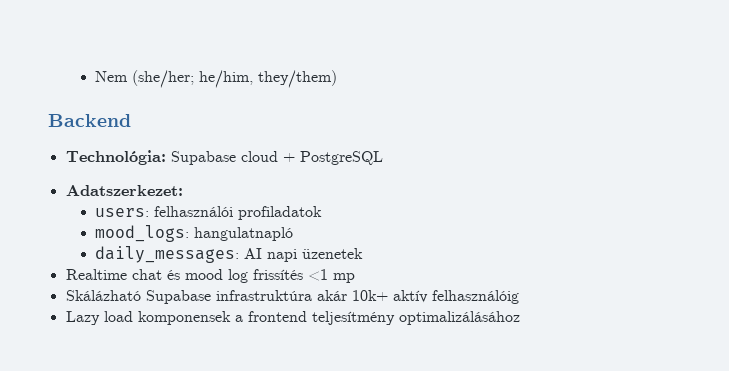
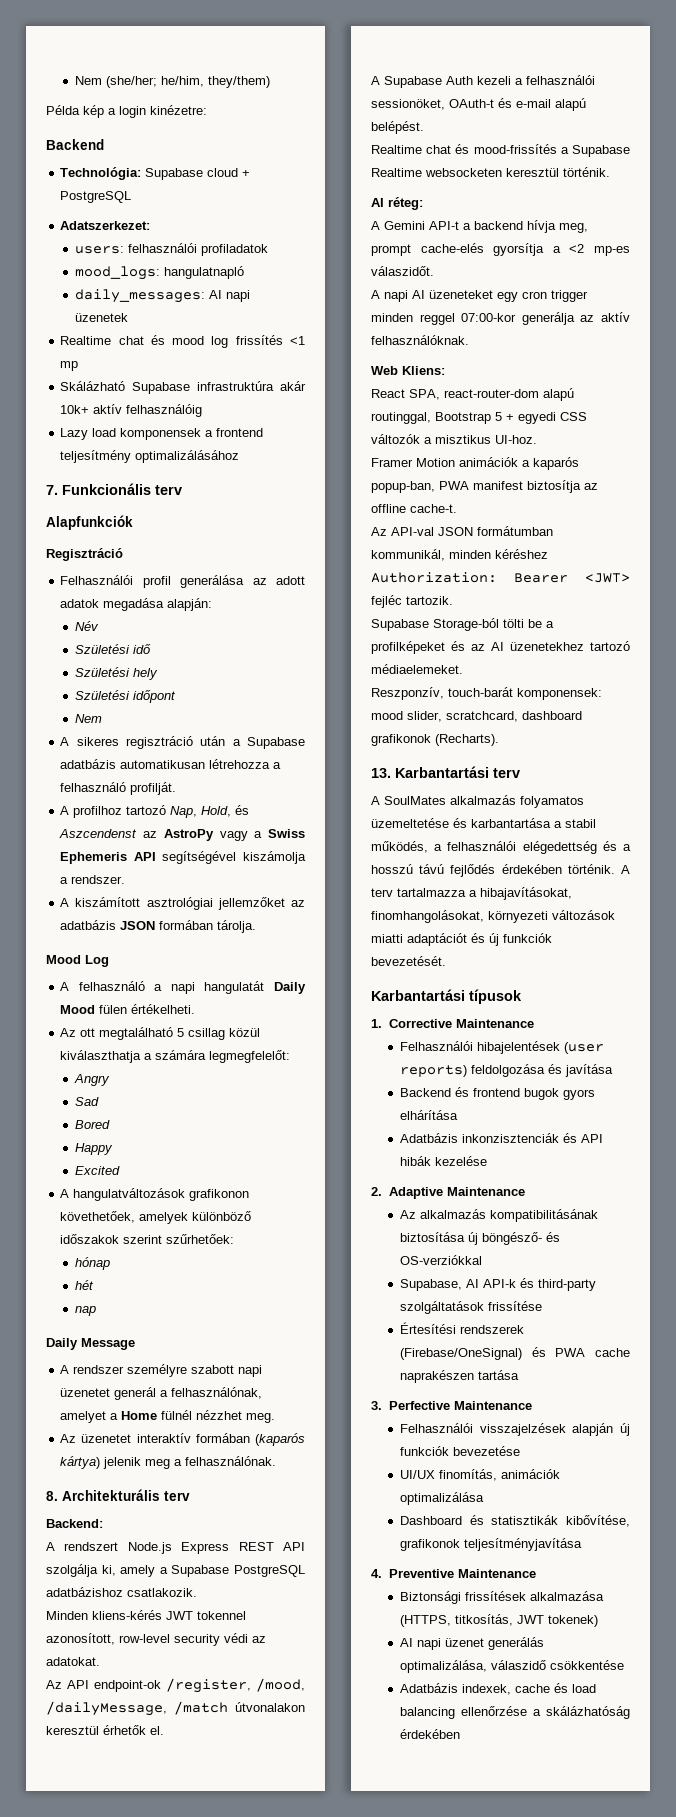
+ Példa kép a login kinézetre:
+ 7. Funkcionális terv
+ Alapfunkciók
+ Regisztráció
+ Felhasználói profil generálása az adott adatok megadása alapján:
+ Név
+ Születési idő
+ Születési hely
+ Születési időpont
+ Nem
+ A sikeres regisztráció után a Supabase adatbázis automatikusan létrehozza a felhasználó profilját.
+ A profilhoz tartozó Nap, Hold, és Aszcendenst az AstroPy vagy a Swiss Ephemeris API segítségével kiszámolja a rendszer.
+ A kiszámított asztrológiai jellemzőket az adatbázis JSON formában tárolja.
+ Mood Log
+ A felhasználó a napi hangulatát Daily Mood fülen értékelheti.
+ Az ott megtalálható 5 csillag közül kiválaszthatja a számára legmegfelelőt:
+ Angry
+ Sad
+ Bored
+ Happy
+ Excited
+ A hangulatváltozások grafikonon követhetőek, amelyek különböző időszakok szerint szűrhetőek:
+ hónap
+ hét
+ nap
+ Daily Message
+ A rendszer személyre szabott napi üzenetet generál a felhasználónak, amelyet a Home fülnél nézzhet meg.
+ Az üzenetet interaktív formában (kaparós kártya) jelenik meg a felhasználónak.
+ 8. Architekturális terv
+ Backend:
+ A rendszert Node.js Express REST API szolgálja ki, amely a Supabase PostgreSQL adatbázishoz csatlakozik.
+ Minden kliens-kérés JWT tokennel azonosított, row-level security védi az adatokat.
+ Az API endpoint-ok /register, /mood, /dailyMessage, /match útvonalakon keresztül érhetők el.
+ A Supabase Auth kezeli a felhasználói sessionöket, OAuth-t és e-mail alapú belépést.
+ Realtime chat és mood-frissítés a Supabase Realtime websocketen keresztül történik.
+ AI réteg:
+ A Gemini API-t a backend hívja meg, prompt cache-elés gyorsítja a <2 mp-es válaszidőt.
+ A napi AI üzeneteket egy cron trigger minden reggel 07:00-kor generálja az aktív felhasználóknak.
+ Web Kliens:
+ React SPA, react-router-dom alapú routinggal, Bootstrap 5 + egyedi CSS változók a misztikus UI-hoz.
+ Framer Motion animációk a kaparós popup-ban, PWA manifest biztosítja az offline cache-t.
+ Az API-val JSON formátumban kommunikál, minden kéréshez Authorization: Bearer <JWT> fejléc tartozik.
+ Supabase Storage-ból tölti be a profilképeket és az AI üzenetekhez tartozó médiaelemeket.
+ Reszponzív, touch-barát komponensek: mood slider, scratchcard, dashboard grafikonok (Recharts).
+ 13. Karbantartási terv
+ A SoulMates alkalmazás folyamatos üzemeltetése és karbantartása a stabil működés, a felhasználói elégedettség és a hosszú távú fejlődés érdekében történik. A terv tartalmazza a hibajavításokat, finomhangolásokat, környezeti változások miatti adaptációt és új funkciók bevezetését.
+ Karbantartási típusok
+ 1. Corrective Maintenance
+ Felhasználói hibajelentések (user reports) feldolgozása és javítása
+ Backend és frontend bugok gyors elhárítása
+ Adatbázis inkonzisztenciák és API hibák kezelése
+ 2. Adaptive Maintenance
+ Az alkalmazás kompatibilitásának biztosítása új böngésző- és OS-verziókkal
+ Supabase, AI API-k és third-party szolgáltatások frissítése
+ Értesítési rendszerek (Firebase/OneSignal) és PWA cache naprakészen tartása
+ 3. Perfective Maintenance
+ Felhasználói visszajelzések alapján új funkciók bevezetése
+ UI/UX finomítás, animációk optimalizálása
+ Dashboard és statisztikák kibővítése, grafikonok teljesítményjavítása
+ 4. Preventive Maintenance
+ Biztonsági frissítések alkalmazása (HTTPS, titkosítás, JWT tokenek)
+ AI napi üzenet generálás optimalizálása, válaszidő csökkentése
+ Adatbázis indexek, cache és load balancing ellenőrzése a skálázhatóság érdekében

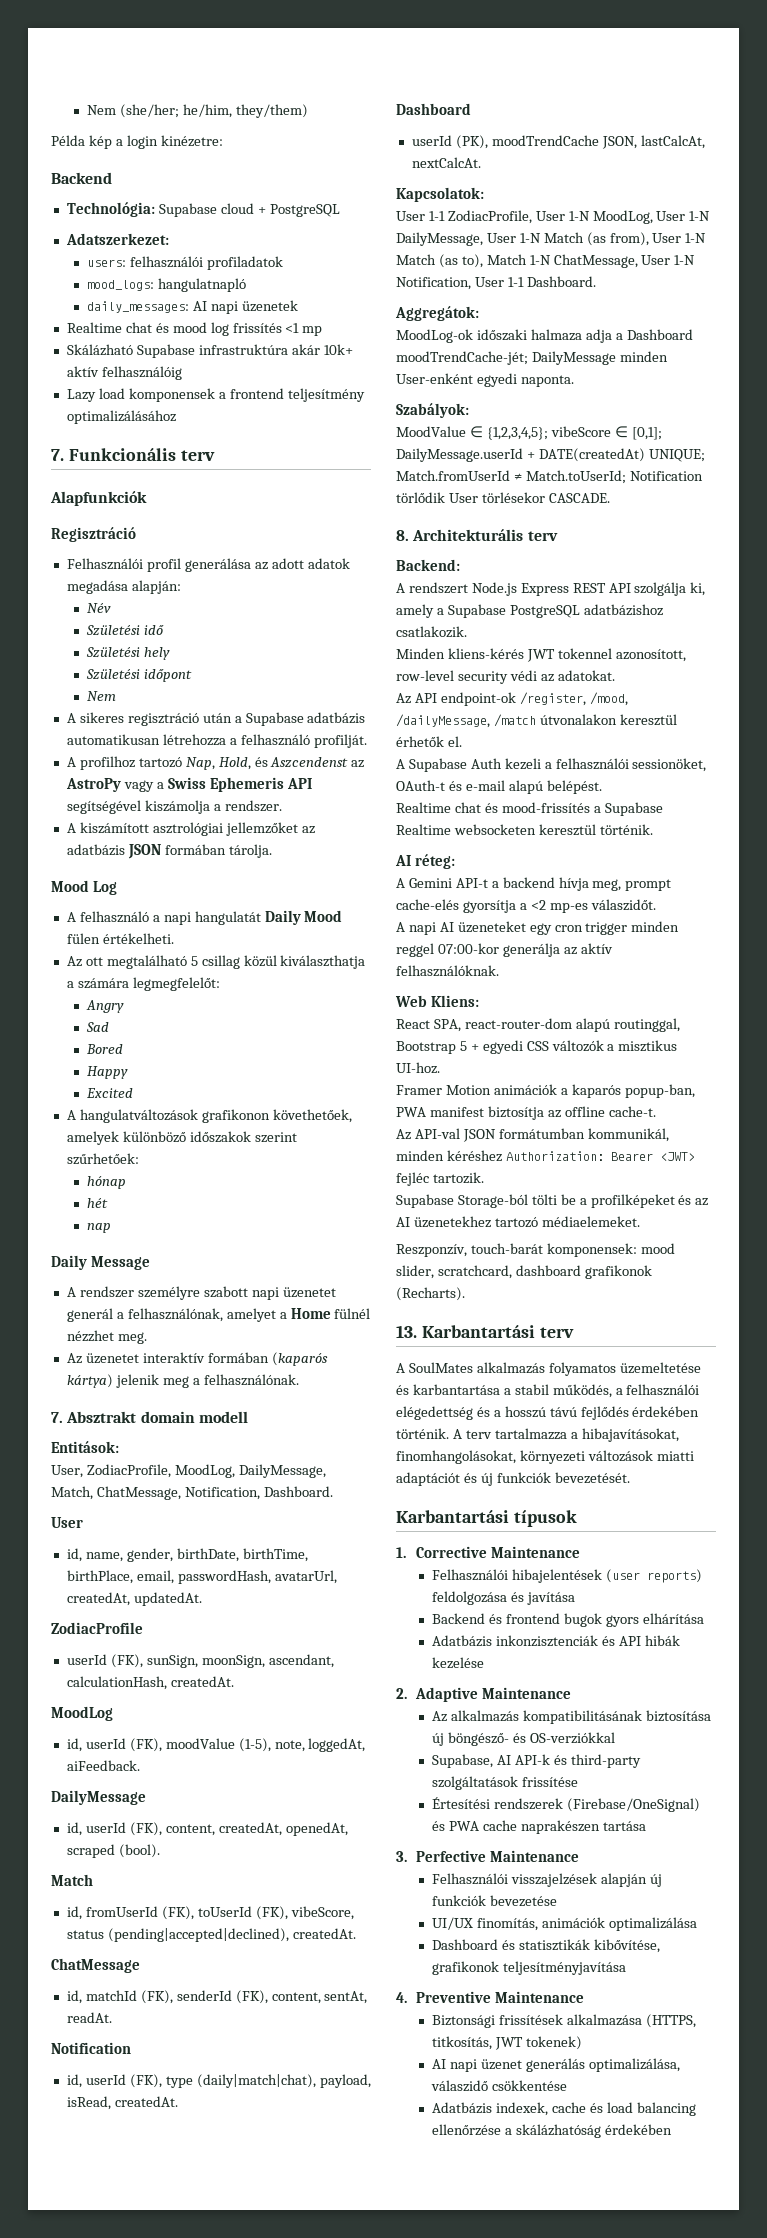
+ 7. Absztrakt domain modell
+ Entitások:
+ User, ZodiacProfile, MoodLog, DailyMessage, Match, ChatMessage, Notification, Dashboard.
+ User
+ id, name, gender, birthDate, birthTime, birthPlace, email, passwordHash, avatarUrl, createdAt, updatedAt.
+ ZodiacProfile
+ userId (FK), sunSign, moonSign, ascendant, calculationHash, createdAt.
+ MoodLog
+ id, userId (FK), moodValue (1-5), note, loggedAt, aiFeedback.
+ DailyMessage
+ id, userId (FK), content, createdAt, openedAt, scraped (bool).
+ Match
+ id, fromUserId (FK), toUserId (FK), vibeScore, status (pending|accepted|declined), createdAt.
+ ChatMessage
+ id, matchId (FK), senderId (FK), content, sentAt, readAt.
+ Notification
+ id, userId (FK), type (daily|match|chat), payload, isRead, createdAt.
+ Dashboard
+ userId (PK), moodTrendCache JSON, lastCalcAt, nextCalcAt.
+ Kapcsolatok:
+ User 1-1 ZodiacProfile, User 1-N MoodLog, User 1-N DailyMessage, User 1-N Match (as from), User 1-N Match (as to), Match 1-N ChatMessage, User 1-N Notification, User 1-1 Dashboard.
+ Aggregátok:
+ MoodLog-ok időszaki halmaza adja a Dashboard moodTrendCache-jét; DailyMessage minden User-enként egyedi naponta.
+ Szabályok:
+ MoodValue ∈ {1,2,3,4,5}; vibeScore ∈ [0,1]; DailyMessage.userId + DATE(createdAt) UNIQUE; Match.fromUserId ≠ Match.toUserId; Notification törlődik User törlésekor CASCADE.

